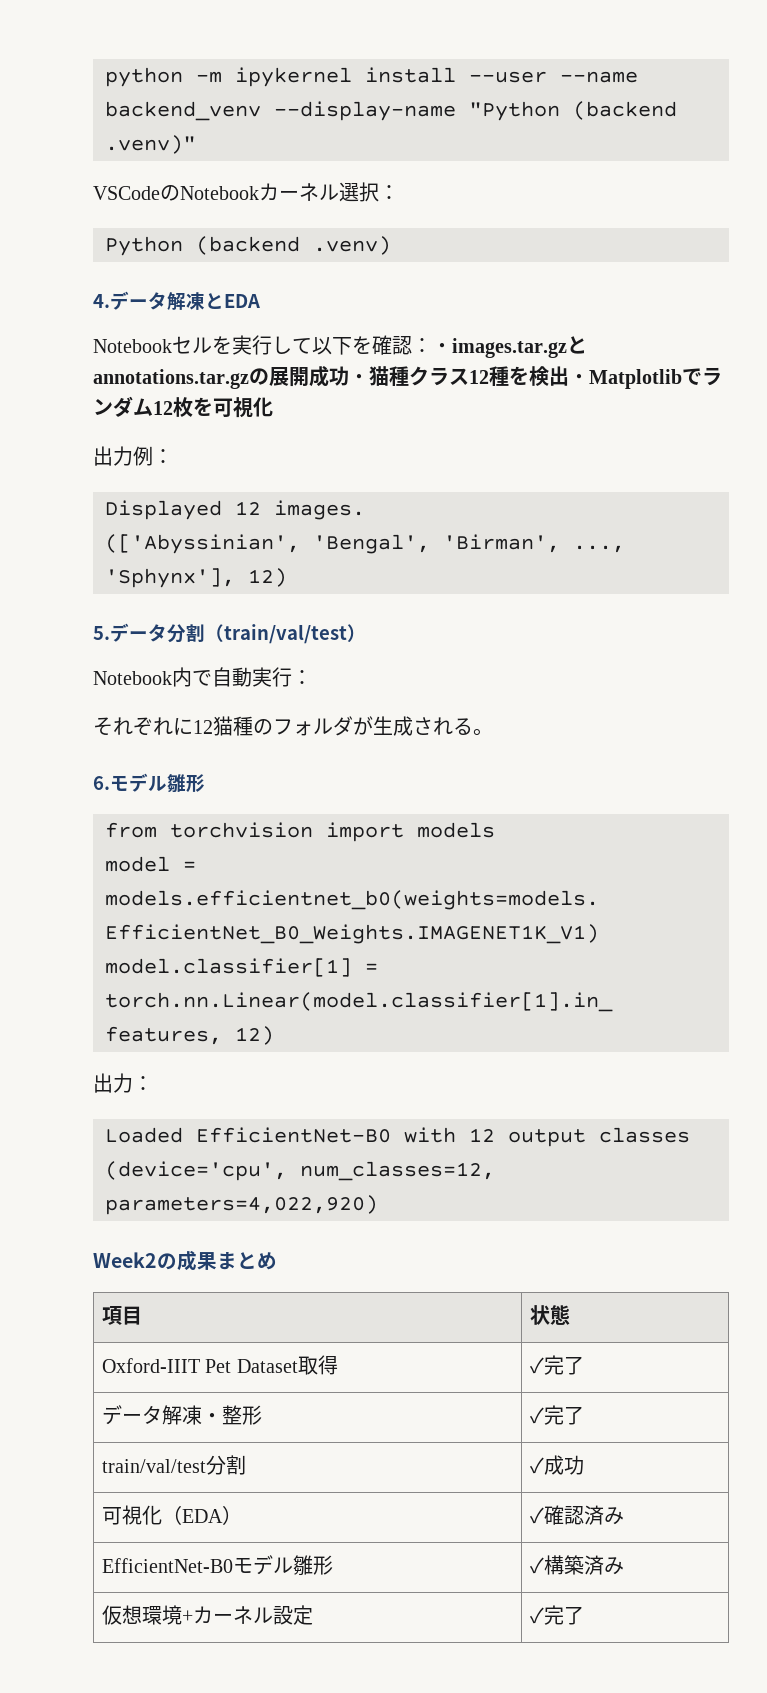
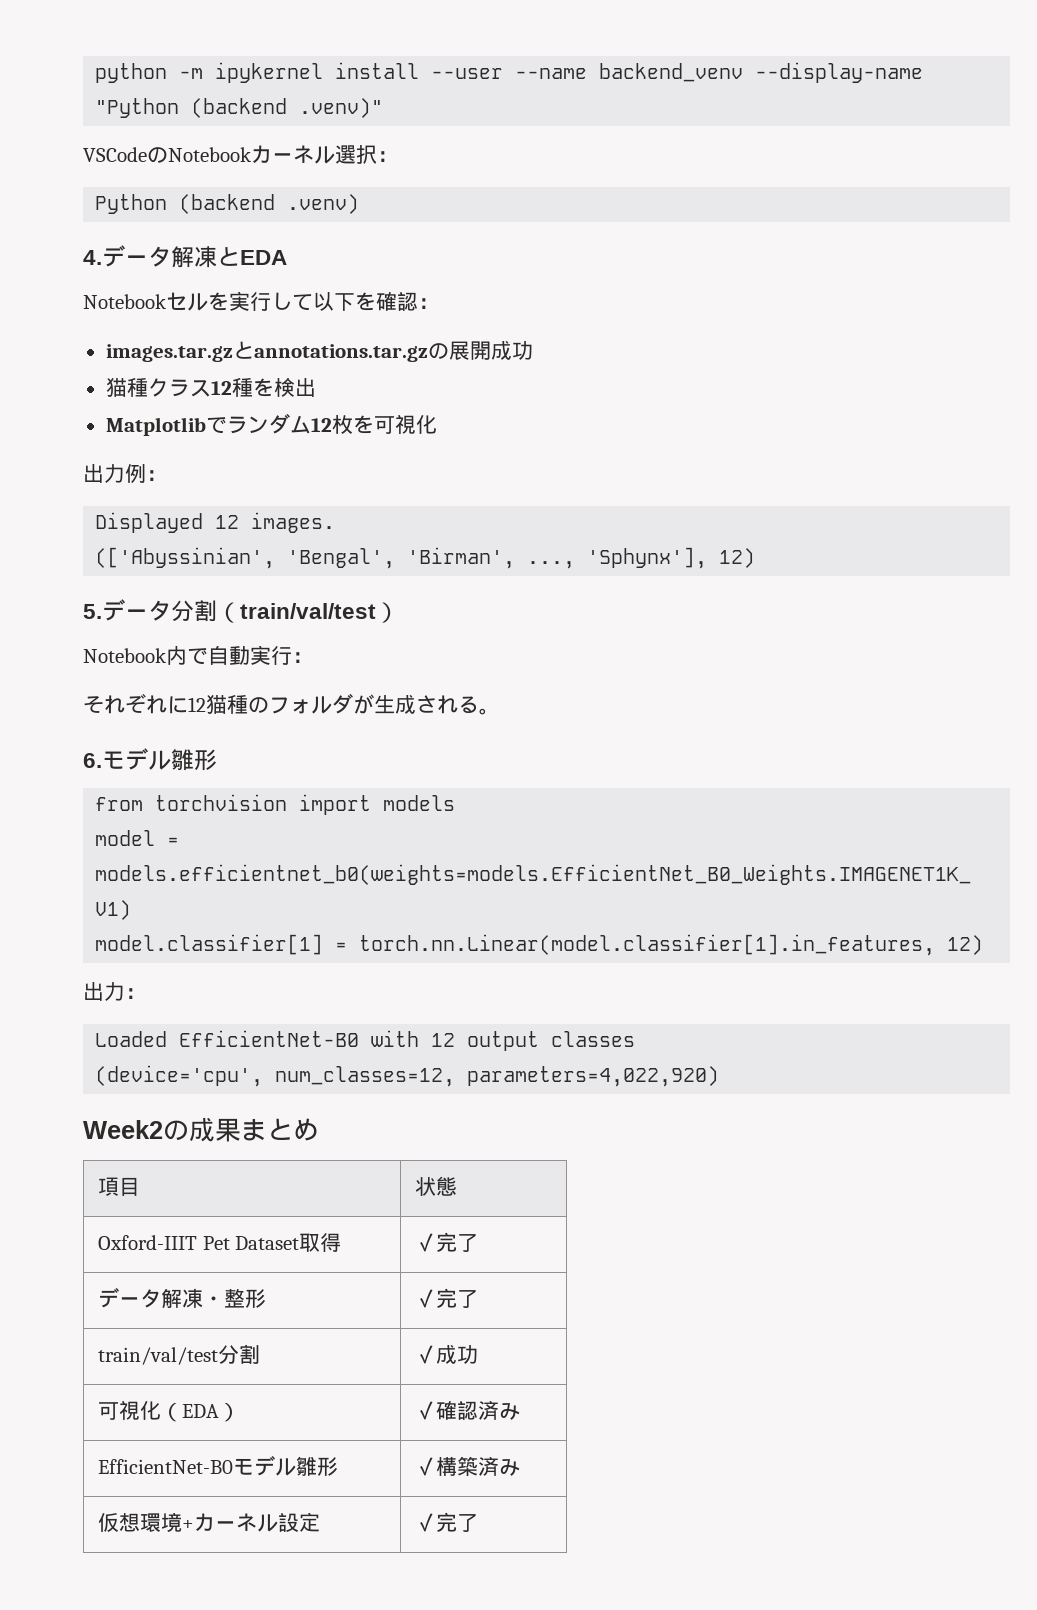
- Notebookセルを実行して以下を確認：・images.tar.gzとannotations.tar.gzの展開成功・猫種クラス12種を検出・Matplotlibでランダム12枚を可視化
+ Notebookセルを実行して以下を確認：
+ images.tar.gzとannotations.tar.gzの展開成功
+ 猫種クラス12種を検出
+ Matplotlibでランダム12枚を可視化

